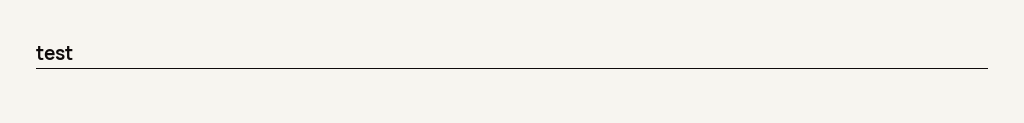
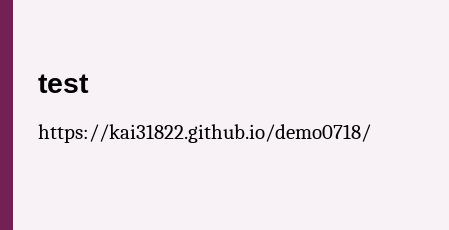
+ https://kai31822.github.io/demo0718/

